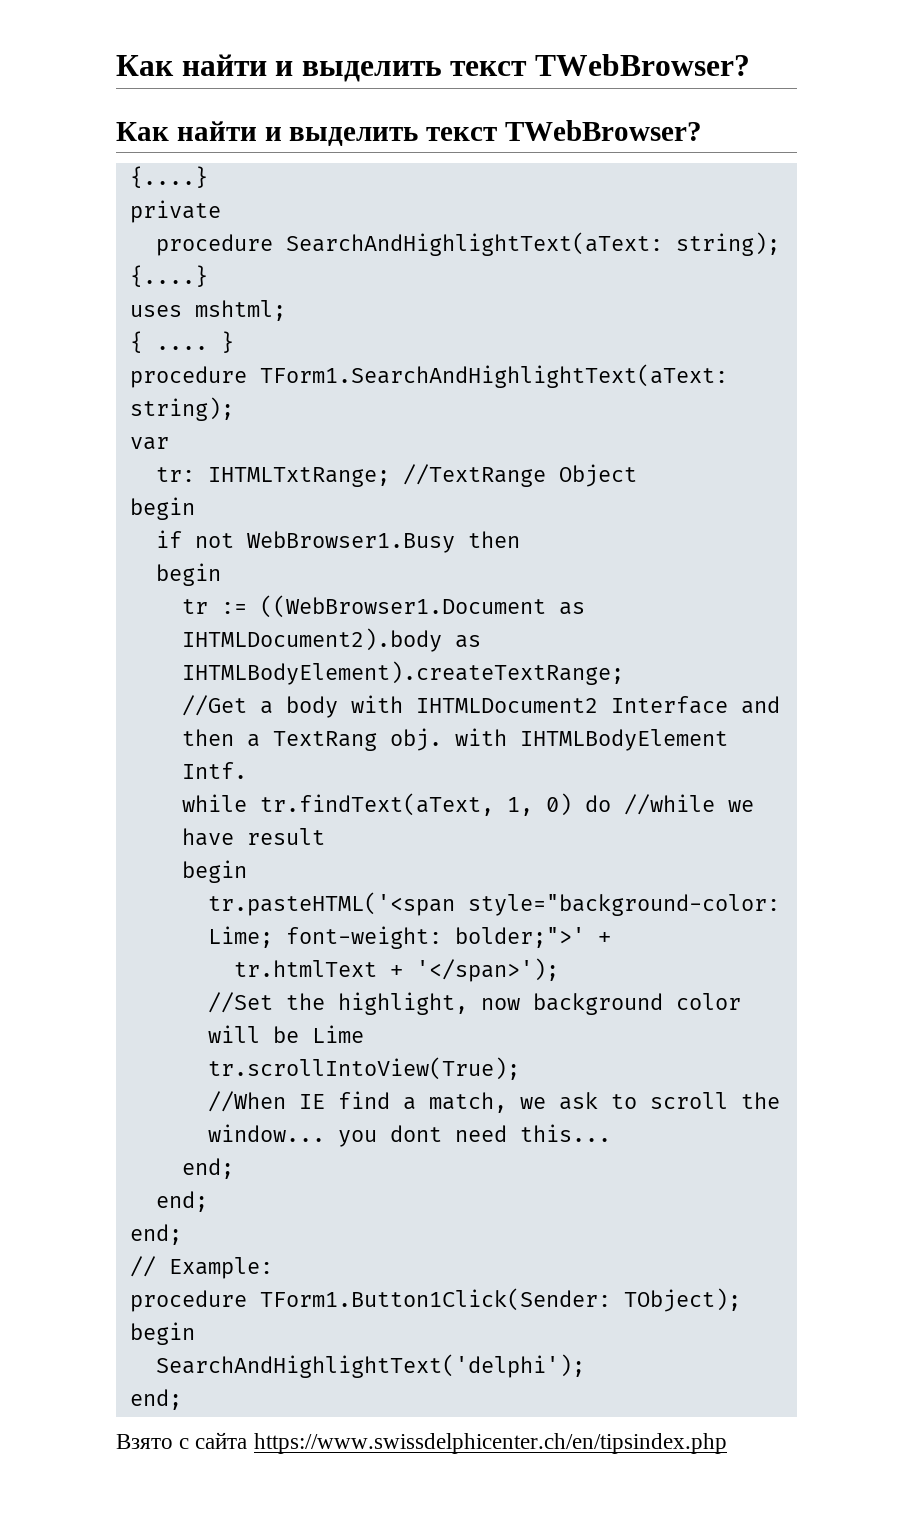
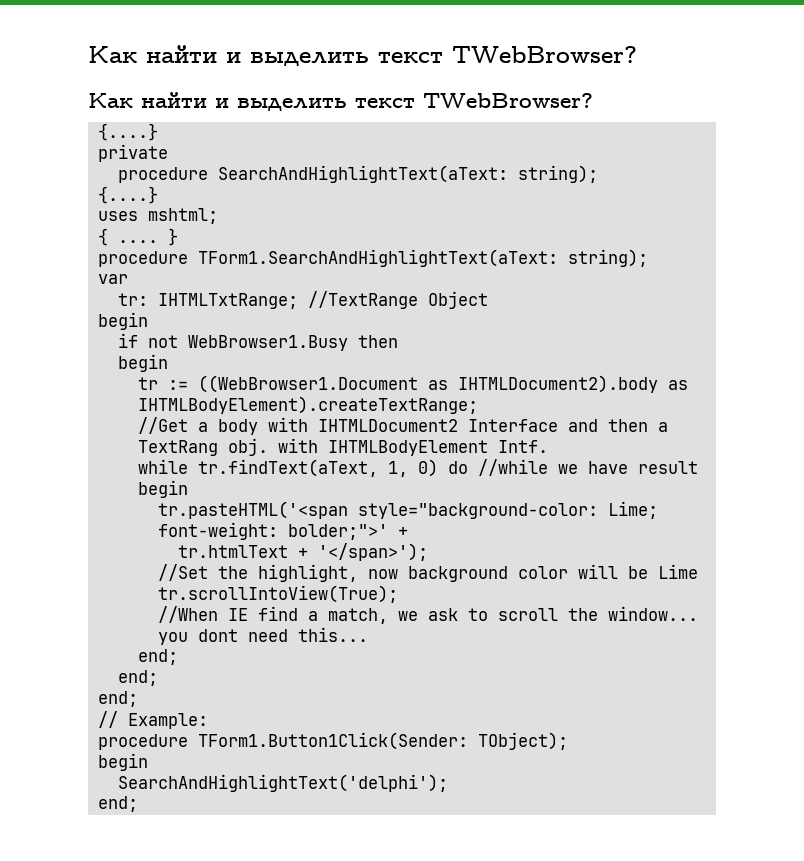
- Взято с сайта https://www.swissdelphicenter.ch/en/tipsindex.php

